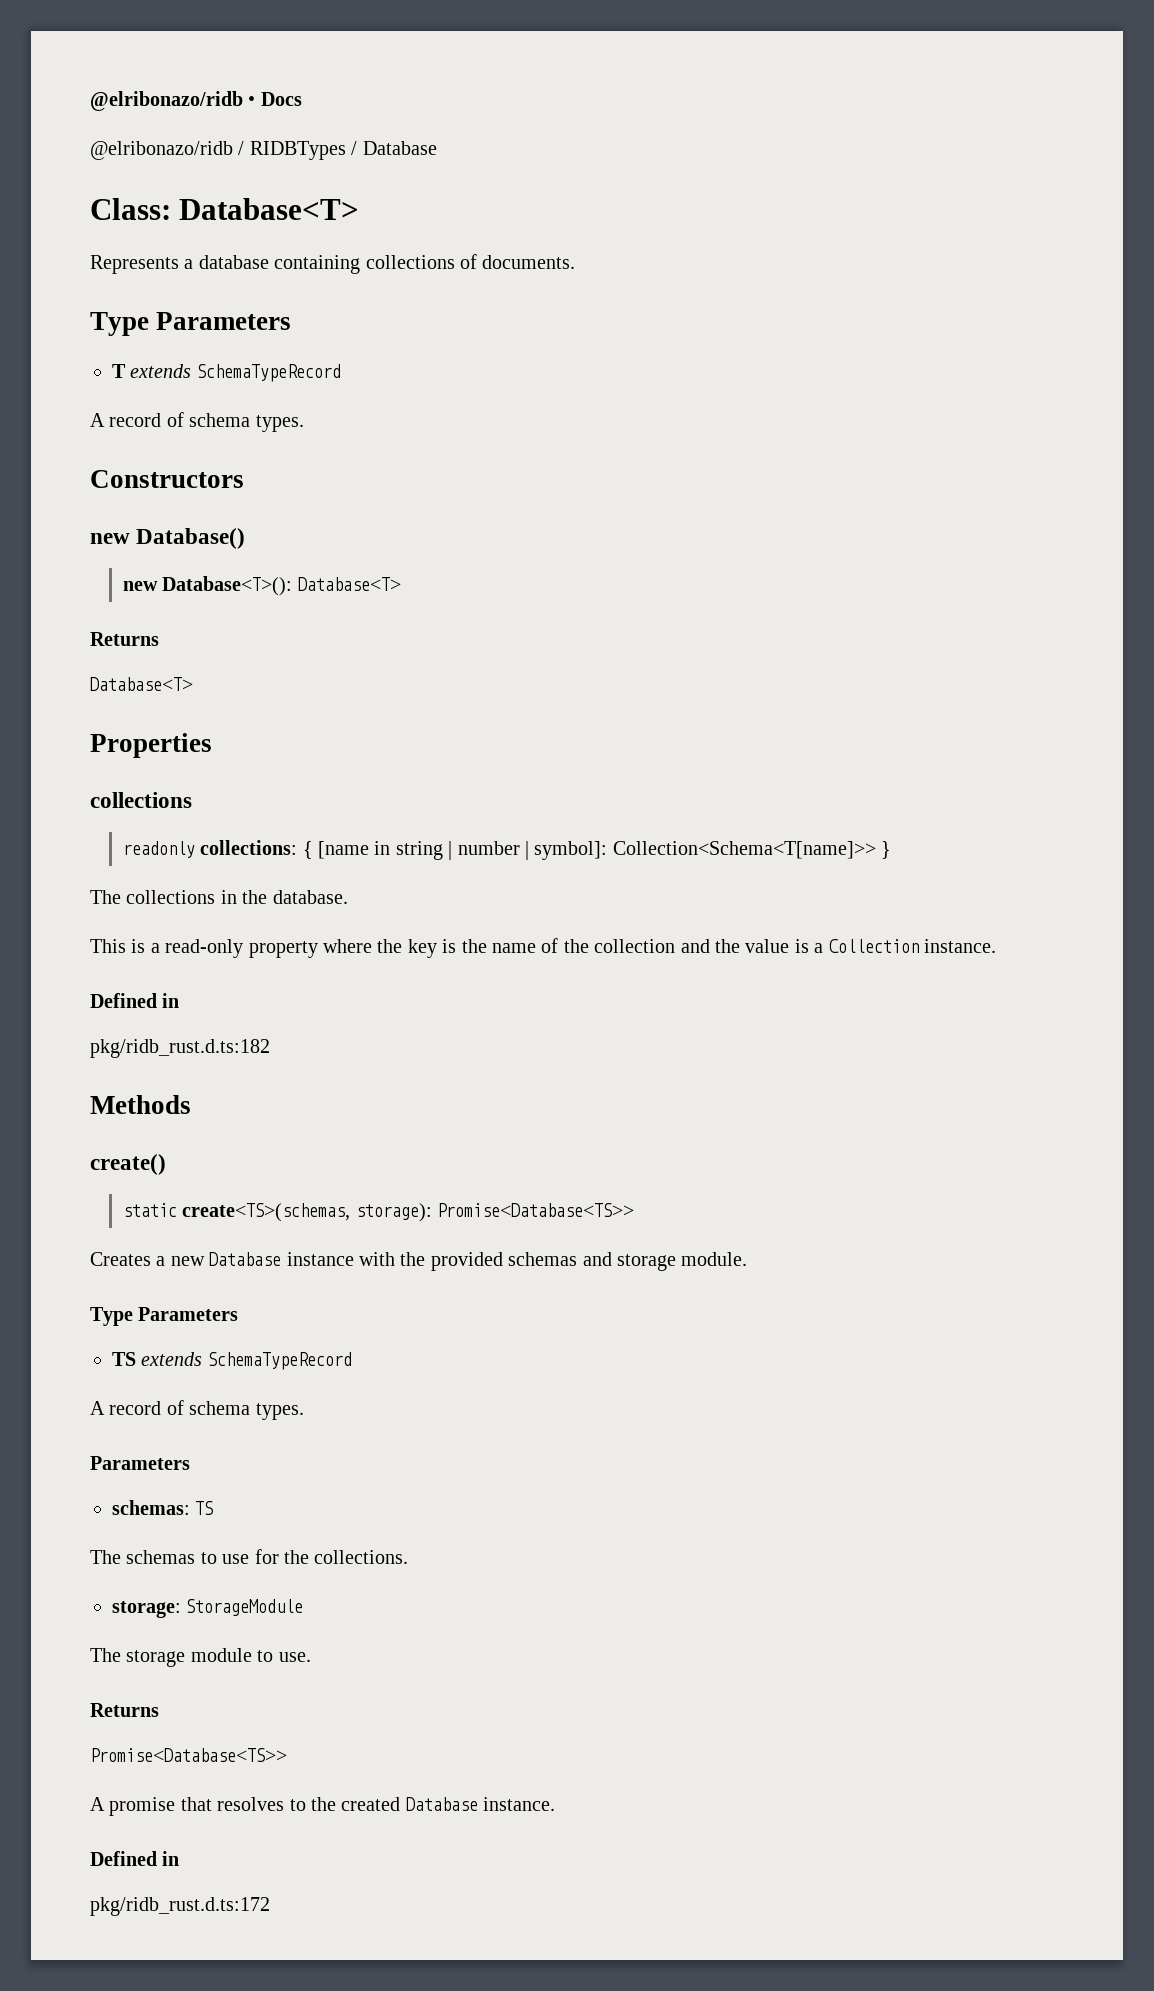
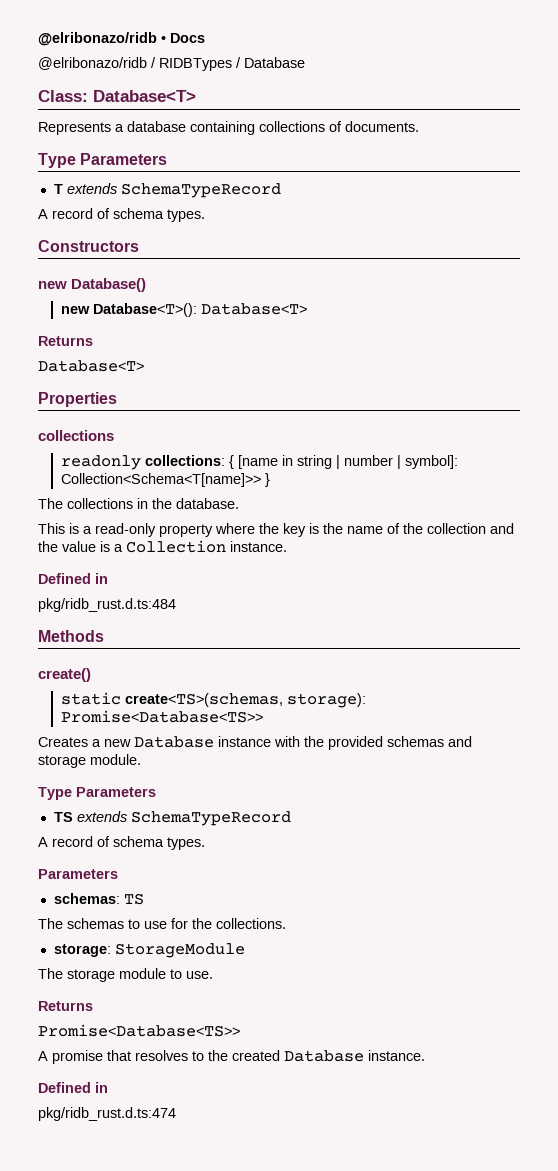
- pkg/ridb_rust.d.ts:182
+ pkg/ridb_rust.d.ts:484
- pkg/ridb_rust.d.ts:172
+ pkg/ridb_rust.d.ts:474

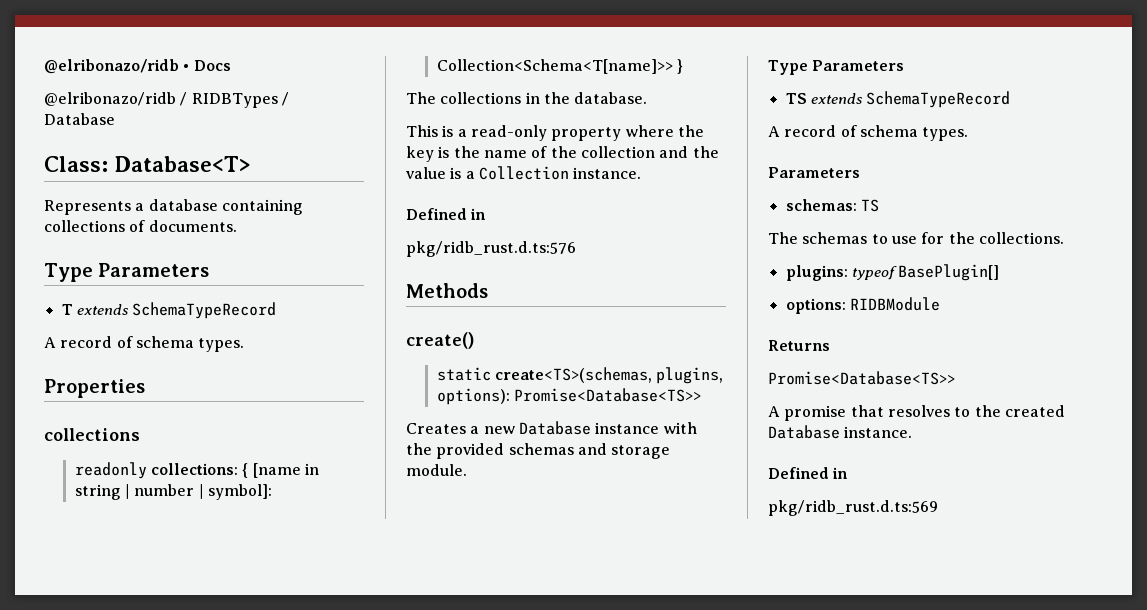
- Constructors
- new Database()
- new Database<T>(): Database<T>
- Returns
- Database<T>
- pkg/ridb_rust.d.ts:484
+ pkg/ridb_rust.d.ts:576
- static create<TS>(schemas, storage): Promise<Database<TS>>
+ static create<TS>(schemas, plugins, options): Promise<Database<TS>>
- storage: StorageModule
- The storage module to use.
+ plugins: typeof BasePlugin[]
+ options: RIDBModule
- pkg/ridb_rust.d.ts:474
+ pkg/ridb_rust.d.ts:569

